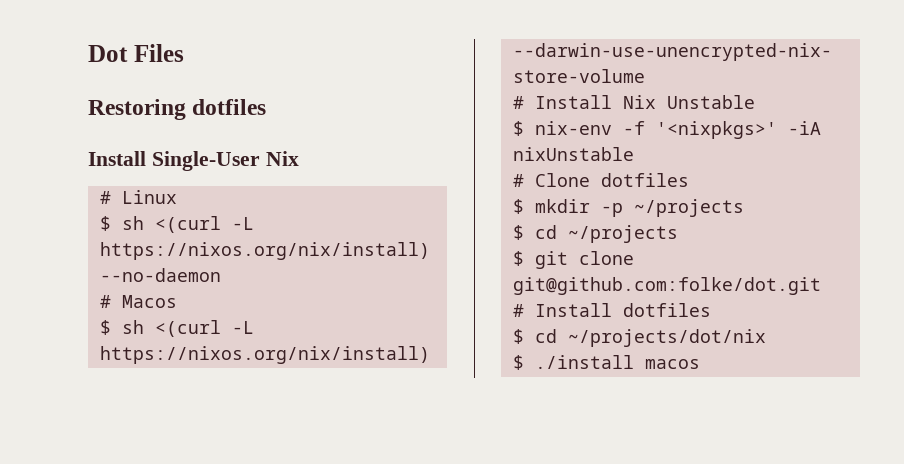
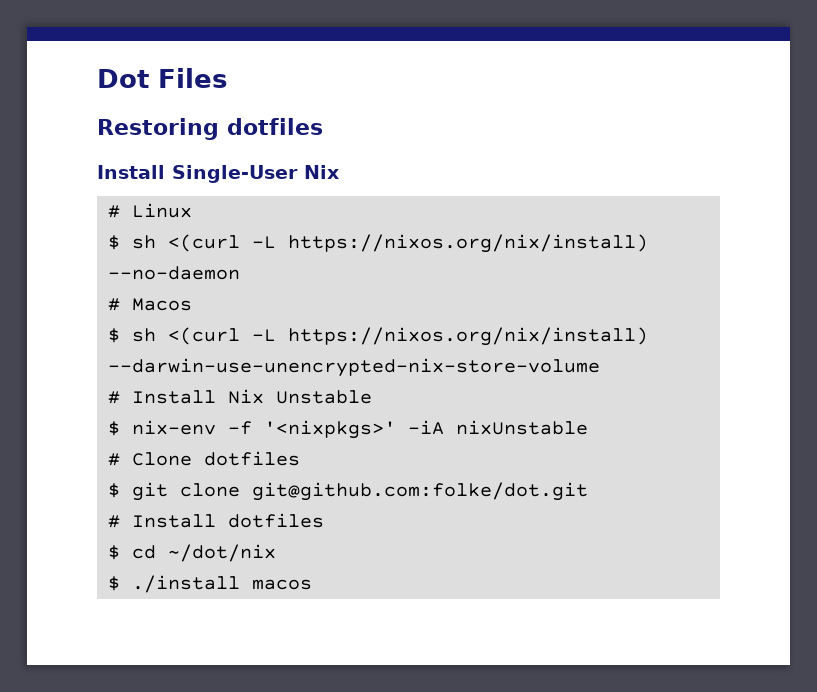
- $ mkdir -p ~/projects
- $ cd ~/projects
- $ cd ~/projects/dot/nix
+ $ cd ~/dot/nix

